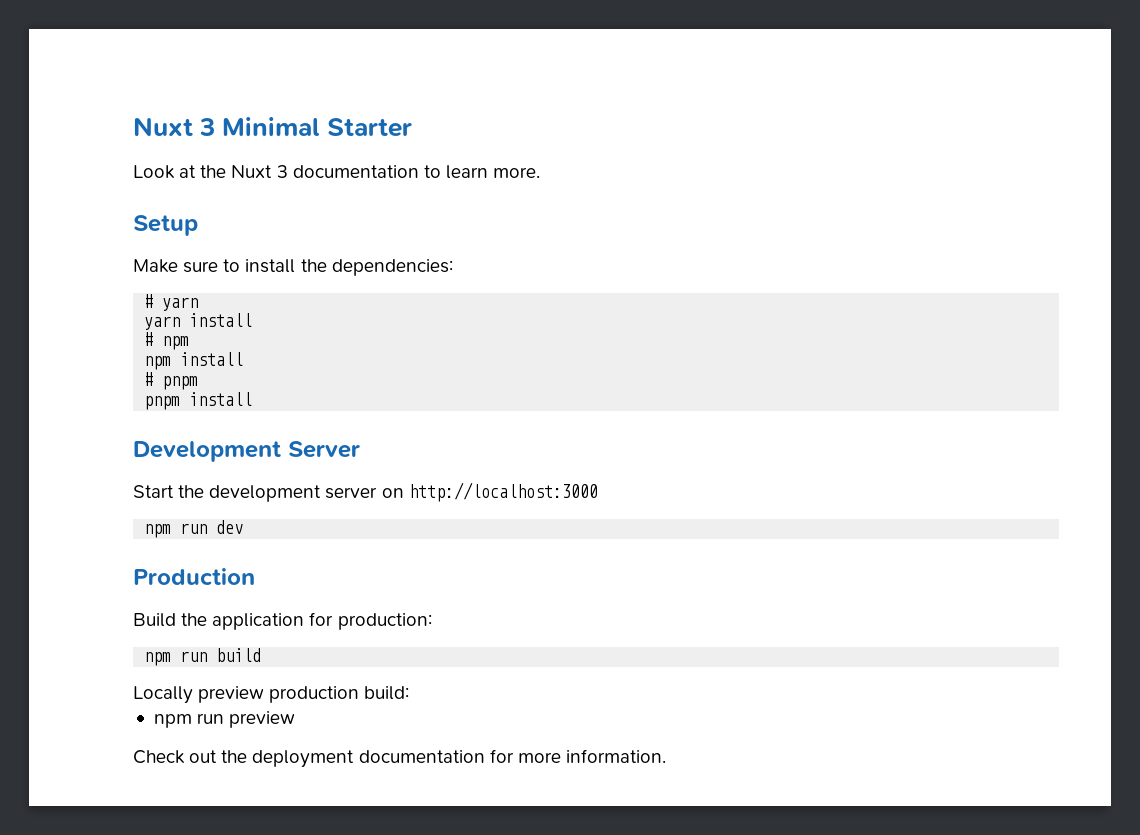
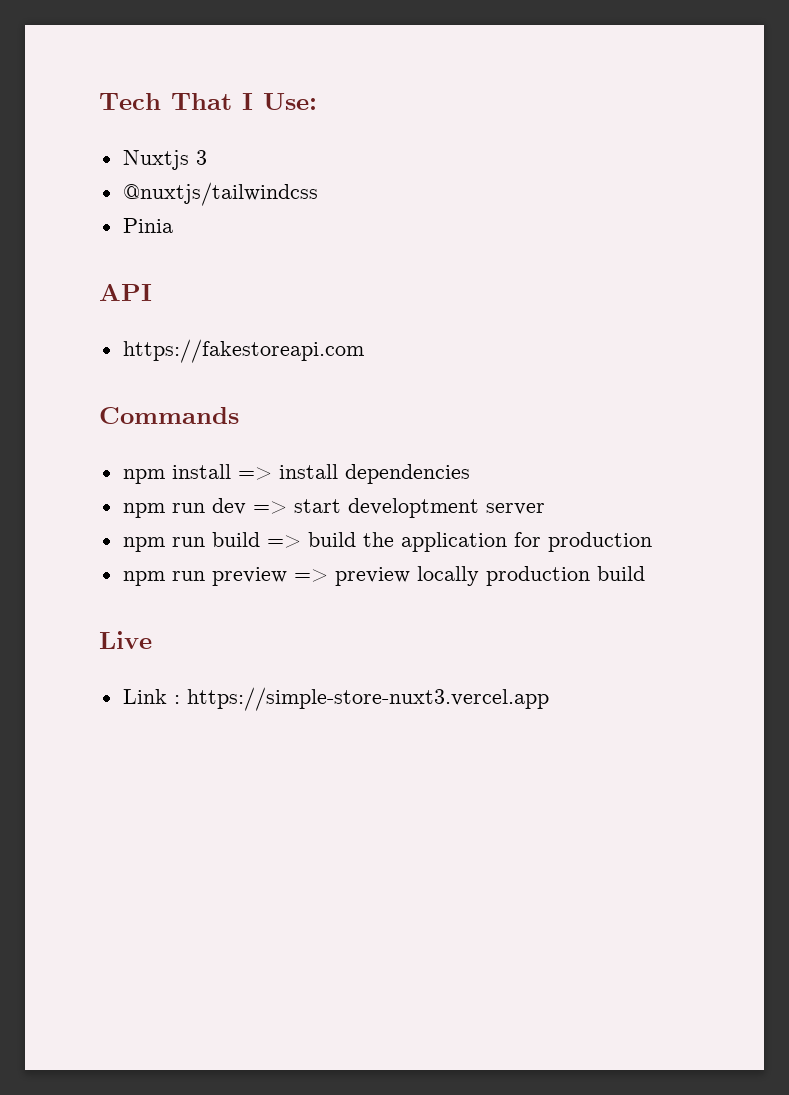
- Nuxt 3 Minimal Starter
- Look at the Nuxt 3 documentation to learn more.
- Setup
- Make sure to install the dependencies:
- # yarn
- yarn install
- # npm
- npm install
- # pnpm
- pnpm install
- Development Server
- Start the development server on http://localhost:3000
- npm run dev
- Production
- Build the application for production:
- npm run build
- Locally preview production build:
+ Tech That I Use:
+ Nuxtjs 3
+ @nuxtjs/tailwindcss
+ Pinia
+ API
+ https://fakestoreapi.com
+ Commands
+ npm install => install dependencies
+ npm run dev => start developtment server
+ npm run build => build the application for production
- npm run preview
- Check out the deployment documentation for more information.
+ npm run preview => preview locally production build
+ Live
+ Link : https://simple-store-nuxt3.vercel.app

